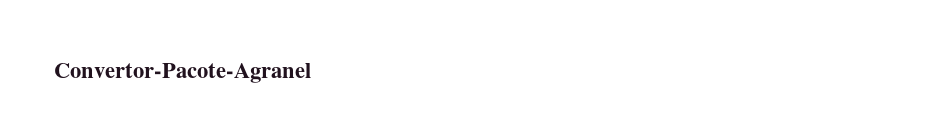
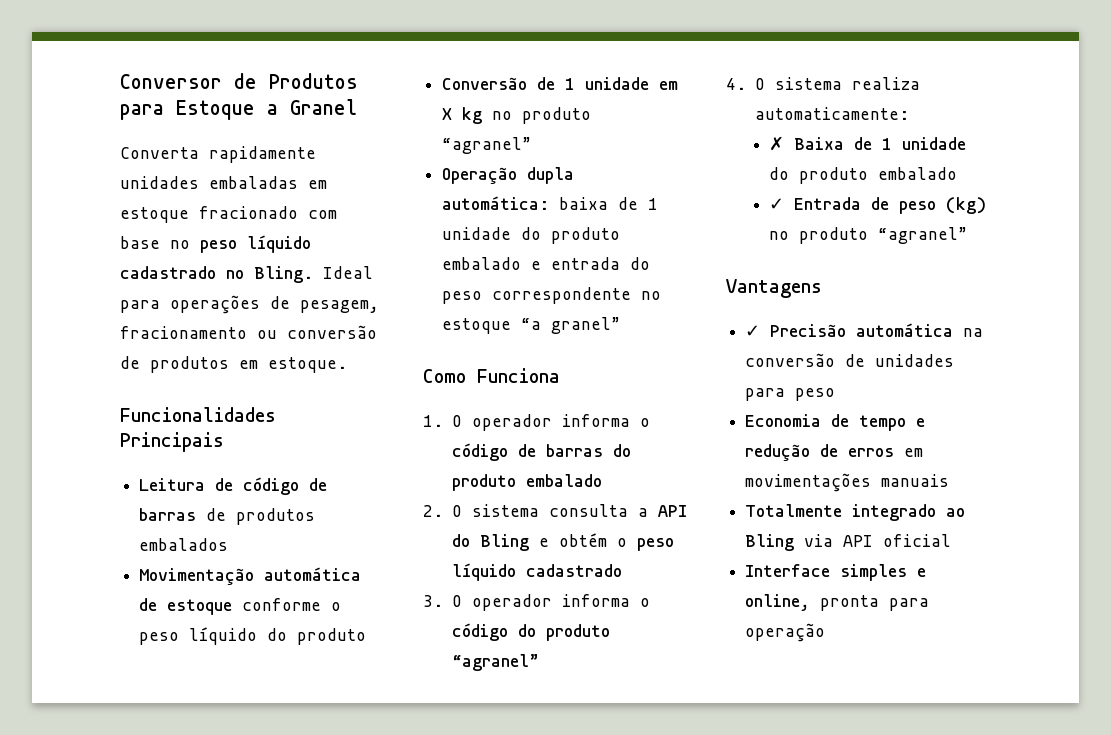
- Convertor-Pacote-Agranel
+ Conversor de Produtos para Estoque a Granel
+ Converta rapidamente unidades embaladas em estoque fracionado com base no peso líquido cadastrado no Bling. Ideal para operações de pesagem, fracionamento ou conversão de produtos em estoque.
+ Funcionalidades Principais
+ Leitura de código de barras de produtos embalados
+ Movimentação automática de estoque conforme o peso líquido do produto
+ Conversão de 1 unidade em X kg no produto “agranel”
+ Operação dupla automática: baixa de 1 unidade do produto embalado e entrada do peso correspondente no estoque “a granel”
+ Como Funciona
+ 1. O operador informa o código de barras do produto embalado
+ 2. O sistema consulta a API do Bling e obtém o peso líquido cadastrado
+ 3. O operador informa o código do produto “agranel”
+ 4. O sistema realiza automaticamente:
+ ✗ Baixa de 1 unidade do produto embalado
+ ✓ Entrada de peso (kg) no produto “agranel”
+ Vantagens
+ ✓ Precisão automática na conversão de unidades para peso
+ Economia de tempo e redução de erros em movimentações manuais
+ Totalmente integrado ao Bling via API oficial
+ Interface simples e online, pronta para operação

